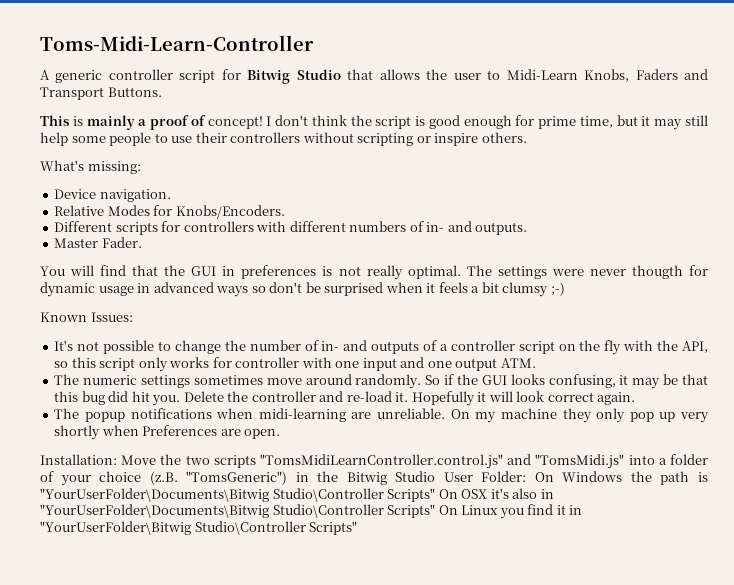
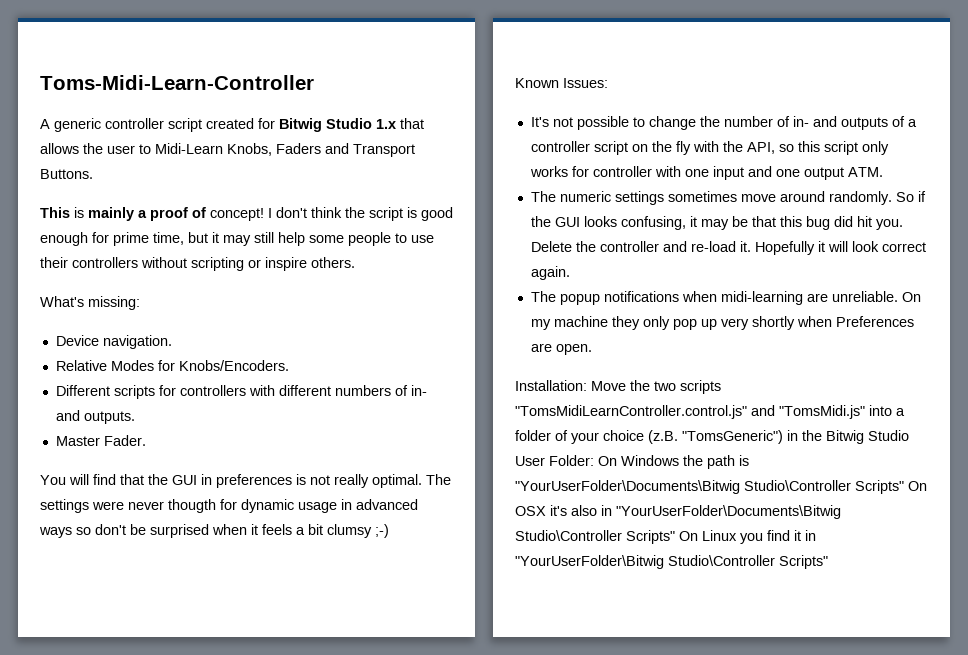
- A generic controller script for Bitwig Studio that allows the user to Midi-Learn Knobs, Faders and Transport Buttons.
+ A generic controller script created for Bitwig Studio 1.x that allows the user to Midi-Learn Knobs, Faders and Transport Buttons.

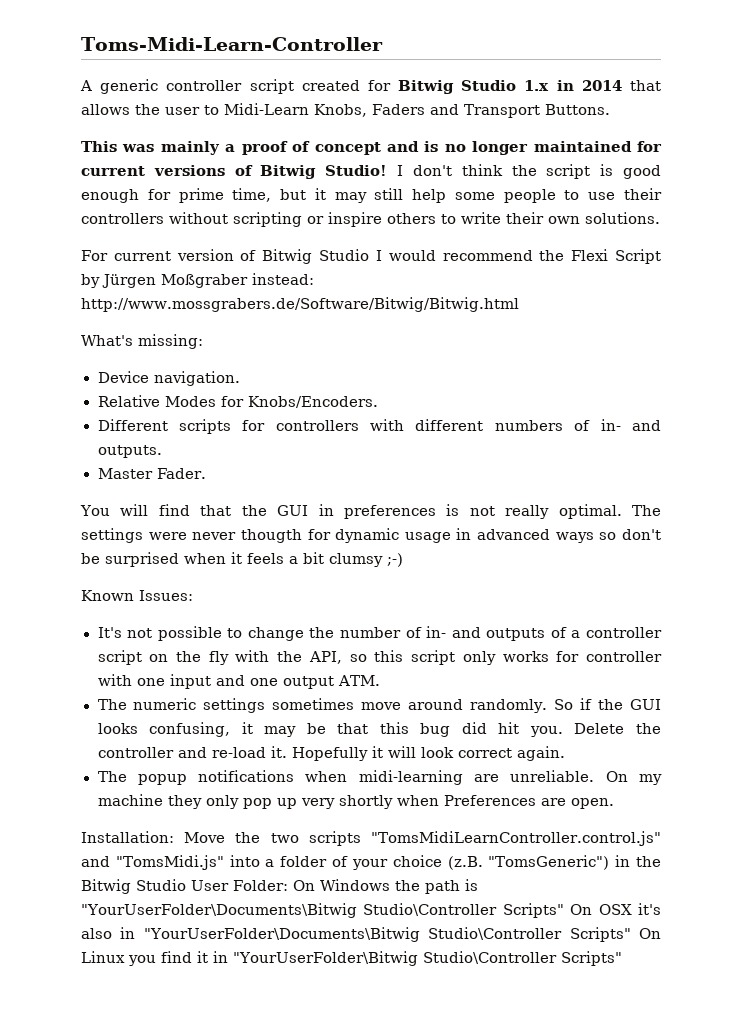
- A generic controller script created for Bitwig Studio 1.x that allows the user to Midi-Learn Knobs, Faders and Transport Buttons.
+ A generic controller script created for Bitwig Studio 1.x in 2014 that allows the user to Midi-Learn Knobs, Faders and Transport Buttons.
- This is mainly a proof of concept!
+ This was mainly a proof of concept and is no longer maintained for current versions of Bitwig Studio!
- I don't think the script is good enough for prime time, but it may still help some people to use their controllers without scripting or inspire others.
+ I don't think the script is good enough for prime time, but it may still help some people to use their controllers without scripting or inspire others to write their own solutions.
+ For current version of Bitwig Studio I would recommend the Flexi Script by Jürgen Moßgraber instead: http://www.mossgrabers.de/Software/Bitwig/Bitwig.html

